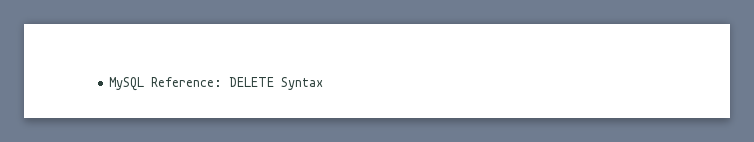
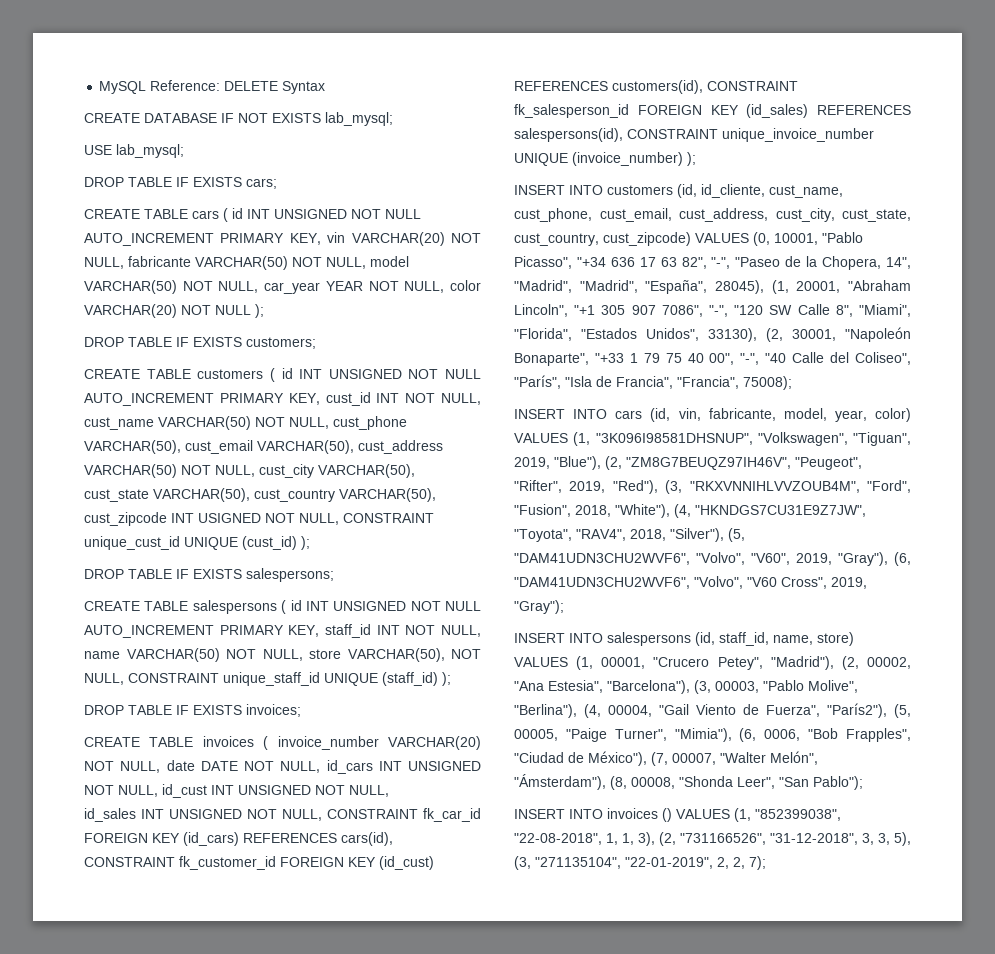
+ CREATE DATABASE IF NOT EXISTS lab_mysql;
+ USE lab_mysql;
+ DROP TABLE IF EXISTS cars;
+ CREATE TABLE cars ( id INT UNSIGNED NOT NULL AUTO_INCREMENT PRIMARY KEY, vin VARCHAR(20) NOT NULL, fabricante VARCHAR(50) NOT NULL, model VARCHAR(50) NOT NULL, car_year YEAR NOT NULL, color VARCHAR(20) NOT NULL );
+ DROP TABLE IF EXISTS customers;
+ CREATE TABLE customers ( id INT UNSIGNED NOT NULL AUTO_INCREMENT PRIMARY KEY, cust_id INT NOT NULL, cust_name VARCHAR(50) NOT NULL, cust_phone VARCHAR(50), cust_email VARCHAR(50), cust_address VARCHAR(50) NOT NULL, cust_city VARCHAR(50), cust_state VARCHAR(50), cust_country VARCHAR(50), cust_zipcode INT USIGNED NOT NULL, CONSTRAINT unique_cust_id UNIQUE (cust_id) );
+ DROP TABLE IF EXISTS salespersons;
+ CREATE TABLE salespersons ( id INT UNSIGNED NOT NULL AUTO_INCREMENT PRIMARY KEY, staff_id INT NOT NULL, name VARCHAR(50) NOT NULL, store VARCHAR(50), NOT NULL, CONSTRAINT unique_staff_id UNIQUE (staff_id) );
+ DROP TABLE IF EXISTS invoices;
+ CREATE TABLE invoices ( invoice_number VARCHAR(20) NOT NULL, date DATE NOT NULL, id_cars INT UNSIGNED NOT NULL, id_cust INT UNSIGNED NOT NULL,
+ id_sales INT UNSIGNED NOT NULL, CONSTRAINT fk_car_id FOREIGN KEY (id_cars) REFERENCES cars(id), CONSTRAINT fk_customer_id FOREIGN KEY (id_cust) REFERENCES customers(id), CONSTRAINT fk_salesperson_id FOREIGN KEY (id_sales) REFERENCES salespersons(id), CONSTRAINT unique_invoice_number UNIQUE (invoice_number) );
+ INSERT INTO customers (id, id_cliente, cust_name, cust_phone, cust_email, cust_address, cust_city, cust_state, cust_country, cust_zipcode) VALUES (0, 10001, "Pablo Picasso", "+34 636 17 63 82", "-", "Paseo de la Chopera, 14", "Madrid", "Madrid", "España", 28045), (1, 20001, "Abraham Lincoln", "+1 305 907 7086", "-", "120 SW Calle 8", "Miami", "Florida", "Estados Unidos", 33130), (2, 30001, "Napoleón Bonaparte", "+33 1 79 75 40 00", "-", "40 Calle del Coliseo", "París", "Isla de Francia", "Francia", 75008);
+ INSERT INTO cars (id, vin, fabricante, model, year, color) VALUES (1, "3K096I98581DHSNUP", "Volkswagen", "Tiguan", 2019, "Blue"), (2, "ZM8G7BEUQZ97IH46V", "Peugeot", "Rifter", 2019, "Red"), (3, "RKXVNNIHLVVZOUB4M", "Ford", "Fusion", 2018, "White"), (4, "HKNDGS7CU31E9Z7JW", "Toyota", "RAV4", 2018, "Silver"), (5, "DAM41UDN3CHU2WVF6", "Volvo", "V60", 2019, "Gray"), (6, "DAM41UDN3CHU2WVF6", "Volvo", "V60 Cross", 2019, "Gray");
+ INSERT INTO salespersons (id, staff_id, name, store) VALUES (1, 00001, "Crucero Petey", "Madrid"), (2, 00002, "Ana Estesia", "Barcelona"), (3, 00003, "Pablo Molive", "Berlina"), (4, 00004, "Gail Viento de Fuerza", "París2"), (5, 00005, "Paige Turner", "Mimia"), (6, 0006, "Bob Frapples", "Ciudad de México"), (7, 00007, "Walter Melón", "Ámsterdam"), (8, 00008, "Shonda Leer", "San Pablo");
+ INSERT INTO invoices () VALUES (1, "852399038", "22-08-2018", 1, 1, 3), (2, "731166526", "31-12-2018", 3, 3, 5), (3, "271135104", "22-01-2019", 2, 2, 7);

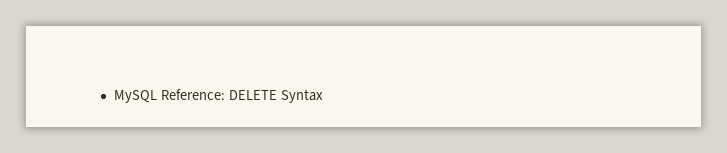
- CREATE DATABASE IF NOT EXISTS lab_mysql;
- USE lab_mysql;
- DROP TABLE IF EXISTS cars;
- CREATE TABLE cars ( id INT UNSIGNED NOT NULL AUTO_INCREMENT PRIMARY KEY, vin VARCHAR(20) NOT NULL, fabricante VARCHAR(50) NOT NULL, model VARCHAR(50) NOT NULL, car_year YEAR NOT NULL, color VARCHAR(20) NOT NULL );
- DROP TABLE IF EXISTS customers;
- CREATE TABLE customers ( id INT UNSIGNED NOT NULL AUTO_INCREMENT PRIMARY KEY, cust_id INT NOT NULL, cust_name VARCHAR(50) NOT NULL, cust_phone VARCHAR(50), cust_email VARCHAR(50), cust_address VARCHAR(50) NOT NULL, cust_city VARCHAR(50), cust_state VARCHAR(50), cust_country VARCHAR(50), cust_zipcode INT USIGNED NOT NULL, CONSTRAINT unique_cust_id UNIQUE (cust_id) );
- DROP TABLE IF EXISTS salespersons;
- CREATE TABLE salespersons ( id INT UNSIGNED NOT NULL AUTO_INCREMENT PRIMARY KEY, staff_id INT NOT NULL, name VARCHAR(50) NOT NULL, store VARCHAR(50), NOT NULL, CONSTRAINT unique_staff_id UNIQUE (staff_id) );
- DROP TABLE IF EXISTS invoices;
- CREATE TABLE invoices ( invoice_number VARCHAR(20) NOT NULL, date DATE NOT NULL, id_cars INT UNSIGNED NOT NULL, id_cust INT UNSIGNED NOT NULL,
- id_sales INT UNSIGNED NOT NULL, CONSTRAINT fk_car_id FOREIGN KEY (id_cars) REFERENCES cars(id), CONSTRAINT fk_customer_id FOREIGN KEY (id_cust) REFERENCES customers(id), CONSTRAINT fk_salesperson_id FOREIGN KEY (id_sales) REFERENCES salespersons(id), CONSTRAINT unique_invoice_number UNIQUE (invoice_number) );
- INSERT INTO customers (id, id_cliente, cust_name, cust_phone, cust_email, cust_address, cust_city, cust_state, cust_country, cust_zipcode) VALUES (0, 10001, "Pablo Picasso", "+34 636 17 63 82", "-", "Paseo de la Chopera, 14", "Madrid", "Madrid", "España", 28045), (1, 20001, "Abraham Lincoln", "+1 305 907 7086", "-", "120 SW Calle 8", "Miami", "Florida", "Estados Unidos", 33130), (2, 30001, "Napoleón Bonaparte", "+33 1 79 75 40 00", "-", "40 Calle del Coliseo", "París", "Isla de Francia", "Francia", 75008);
- INSERT INTO cars (id, vin, fabricante, model, year, color) VALUES (1, "3K096I98581DHSNUP", "Volkswagen", "Tiguan", 2019, "Blue"), (2, "ZM8G7BEUQZ97IH46V", "Peugeot", "Rifter", 2019, "Red"), (3, "RKXVNNIHLVVZOUB4M", "Ford", "Fusion", 2018, "White"), (4, "HKNDGS7CU31E9Z7JW", "Toyota", "RAV4", 2018, "Silver"), (5, "DAM41UDN3CHU2WVF6", "Volvo", "V60", 2019, "Gray"), (6, "DAM41UDN3CHU2WVF6", "Volvo", "V60 Cross", 2019, "Gray");
- INSERT INTO salespersons (id, staff_id, name, store) VALUES (1, 00001, "Crucero Petey", "Madrid"), (2, 00002, "Ana Estesia", "Barcelona"), (3, 00003, "Pablo Molive", "Berlina"), (4, 00004, "Gail Viento de Fuerza", "París2"), (5, 00005, "Paige Turner", "Mimia"), (6, 0006, "Bob Frapples", "Ciudad de México"), (7, 00007, "Walter Melón", "Ámsterdam"), (8, 00008, "Shonda Leer", "San Pablo");
- INSERT INTO invoices () VALUES (1, "852399038", "22-08-2018", 1, 1, 3), (2, "731166526", "31-12-2018", 3, 3, 5), (3, "271135104", "22-01-2019", 2, 2, 7);

